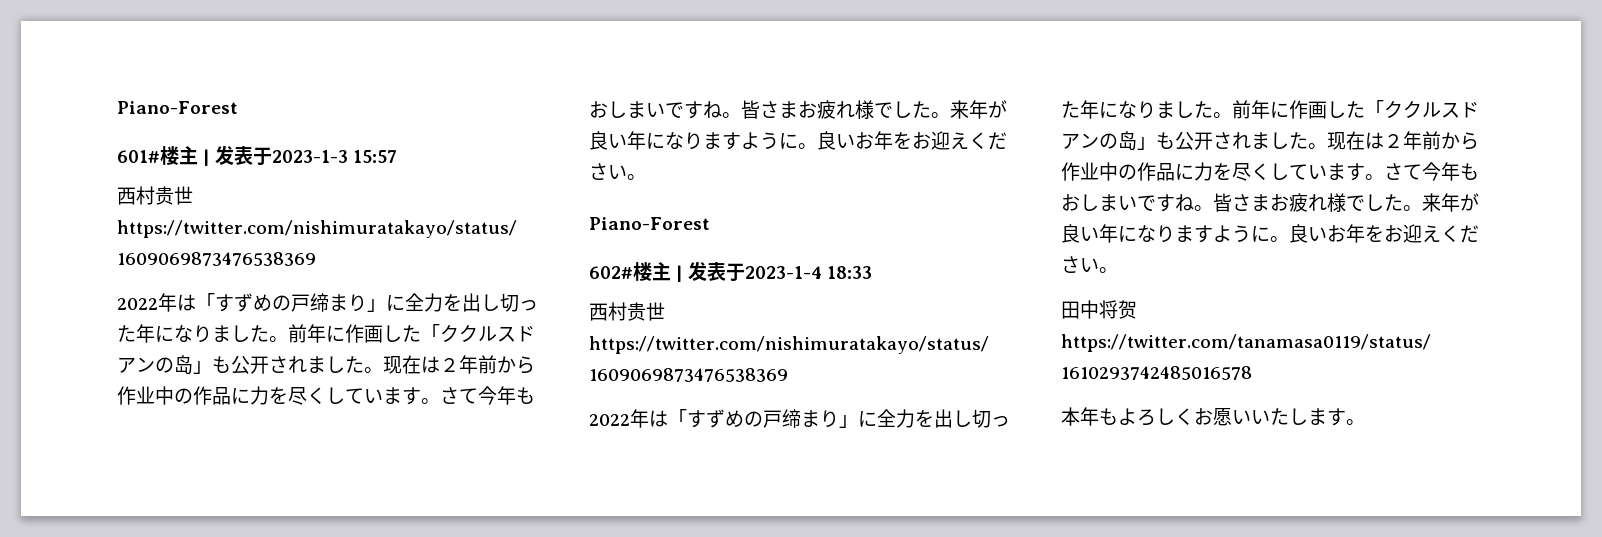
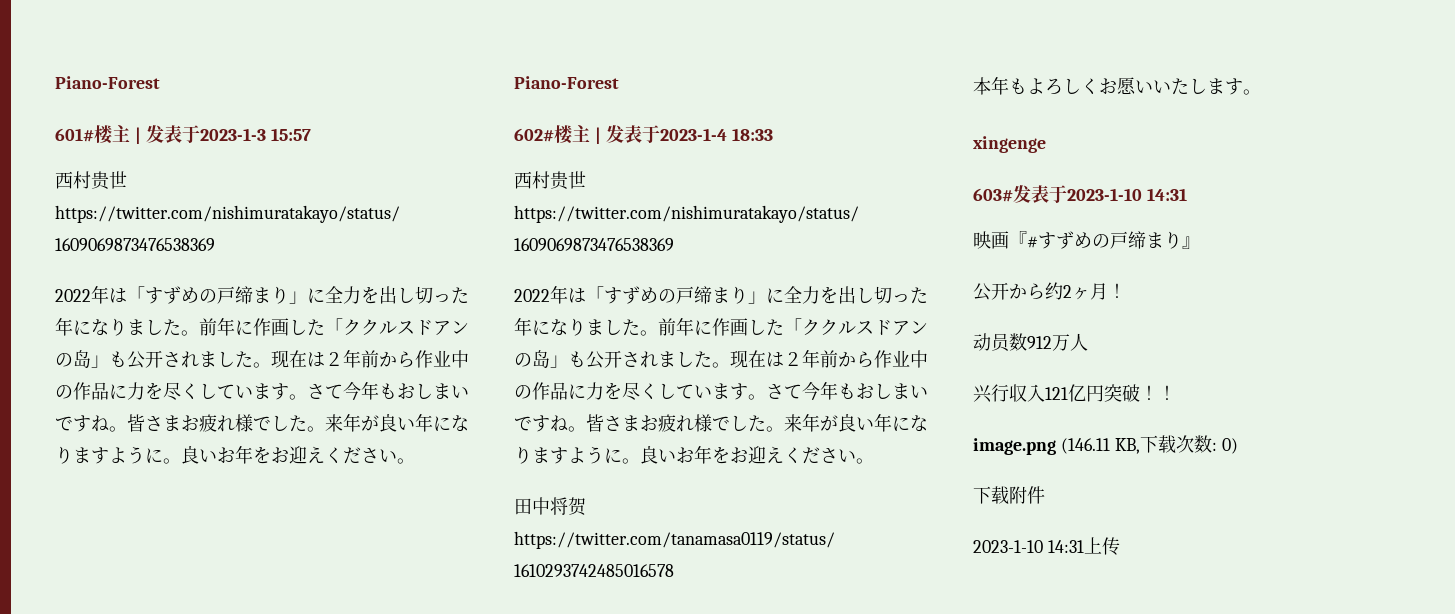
+ xingenge
+ 603#发表于2023-1-10 14:31
+ 映画『#すずめの戸缔まり』
+ 公开から约2ヶ月！
+ 动员数912万人
+ 兴行収入121亿円突破！！
+ image.png (146.11 KB,下载次数: 0)
+ 下载附件
+ 2023-1-10 14:31上传

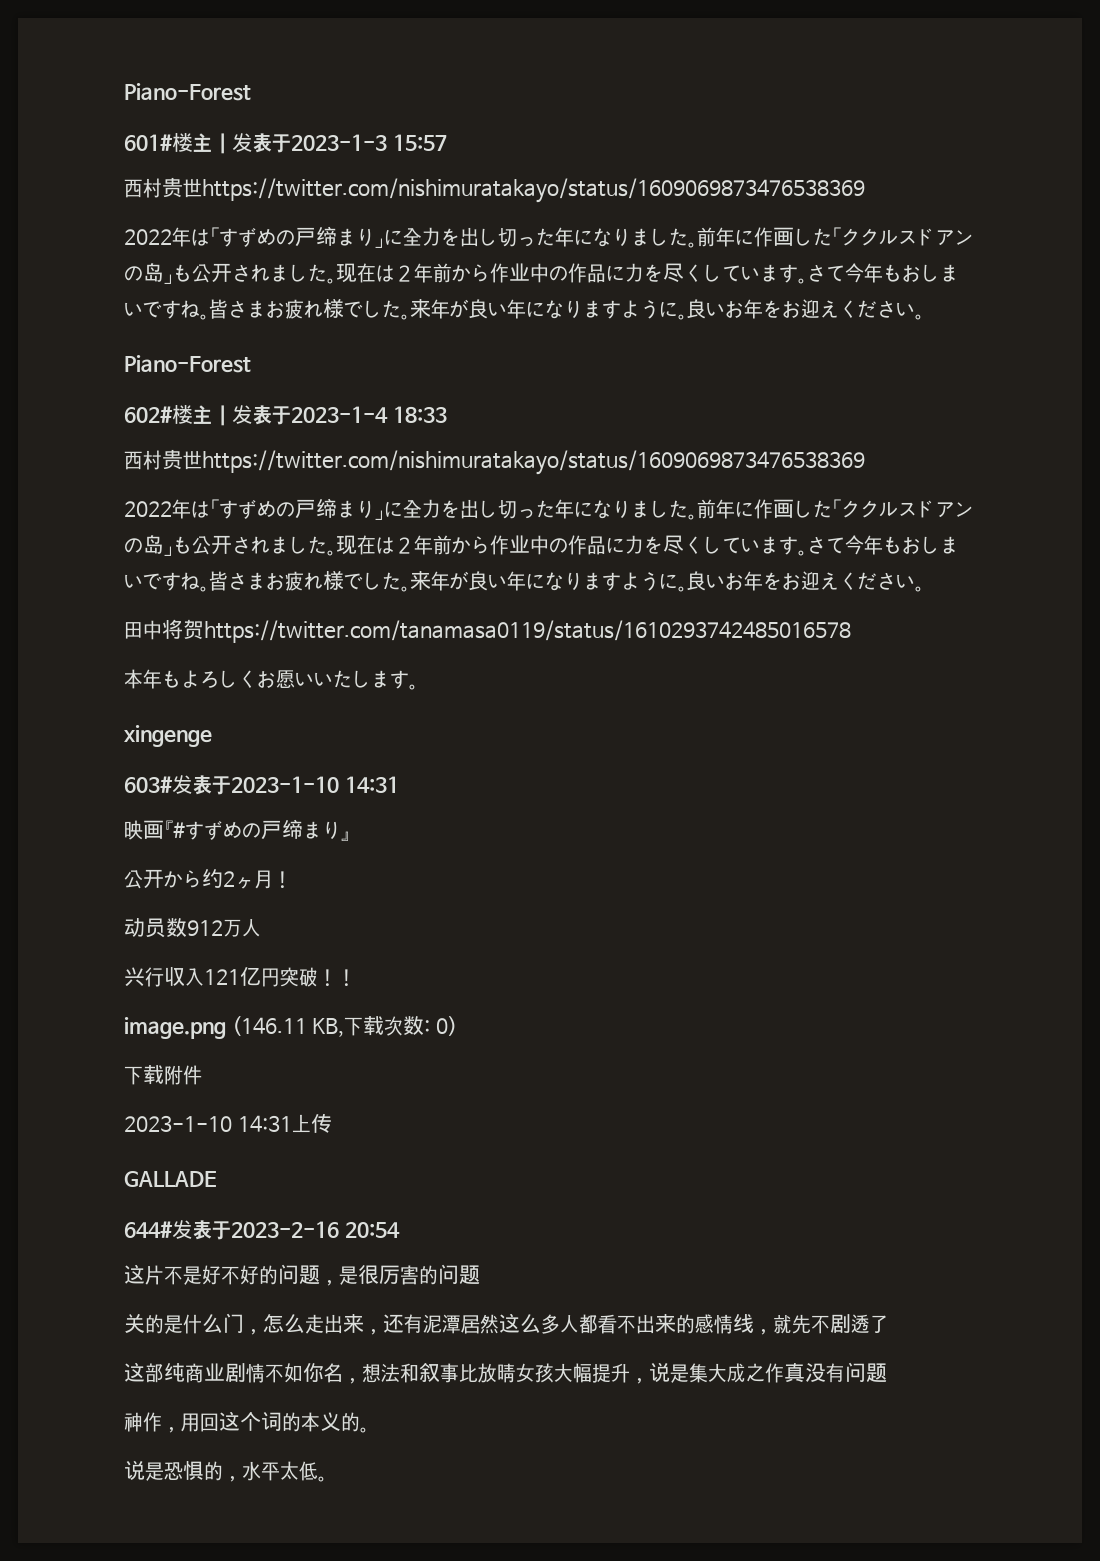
+ GALLADE
+ 644#发表于2023-2-16 20:54
+ 这片不是好不好的问题，是很厉害的问题
+ 关的是什么门，怎么走出来，还有泥潭居然这么多人都看不出来的感情线，就先不剧透了
+ 这部纯商业剧情不如你名，想法和叙事比放晴女孩大幅提升，说是集大成之作真没有问题
+ 神作，用回这个词的本义的。
+ 说是恐惧的，水平太低。

